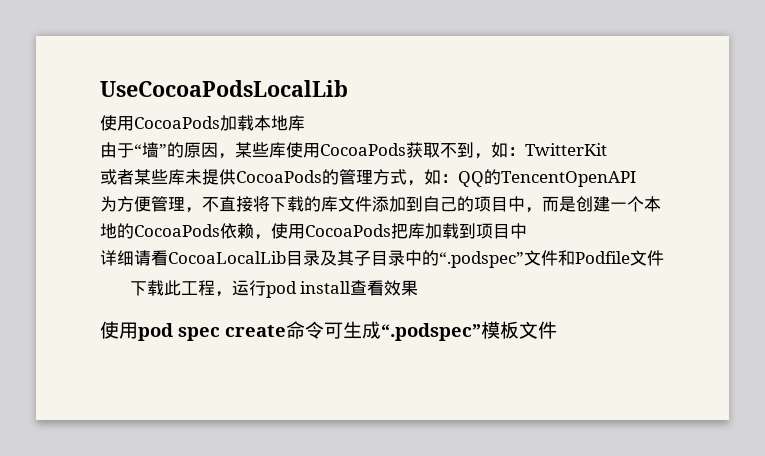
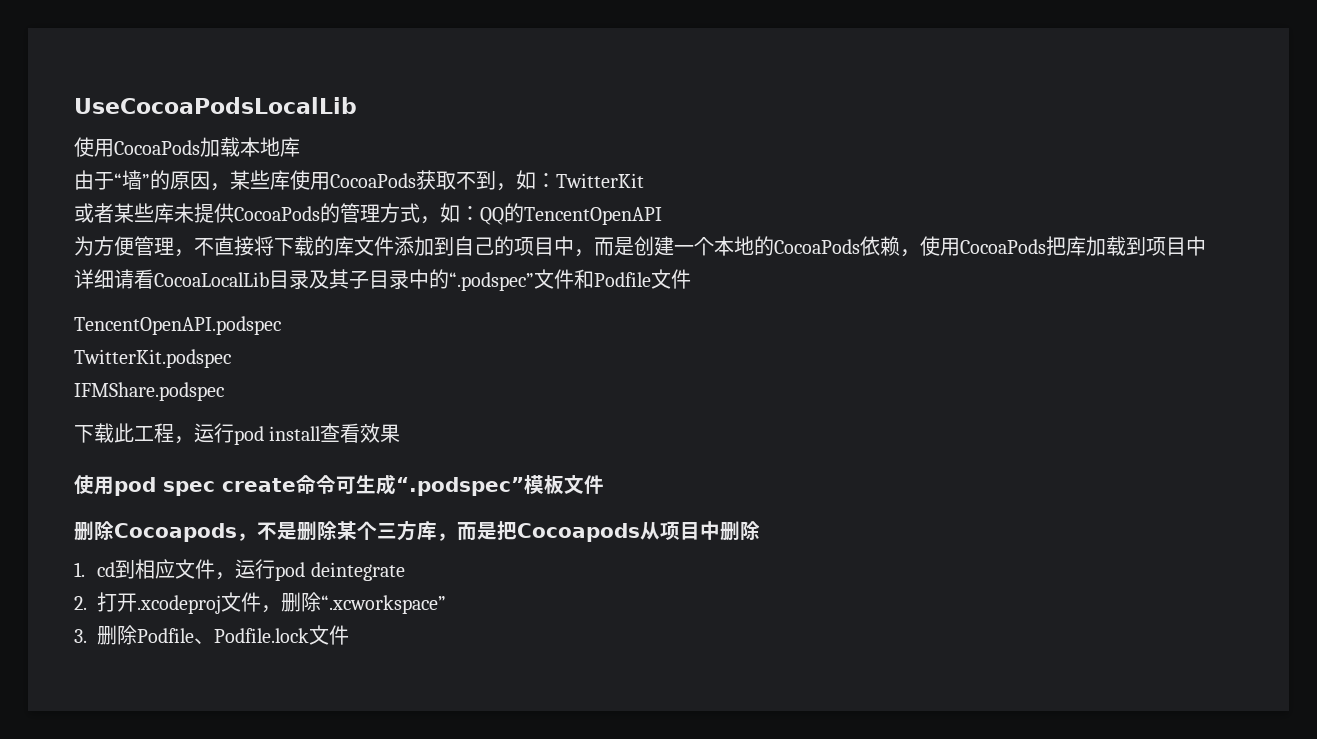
+ TencentOpenAPI.podspec
+ TwitterKit.podspec
+ IFMShare.podspec
+ 删除Cocoapods，不是删除某个三方库，而是把Cocoapods从项目中删除
+ 1. cd到相应文件，运行pod deintegrate
+ 2.打开.xcodeproj文件，删除“.xcworkspace”
+ 3.删除Podfile、Podfile.lock文件

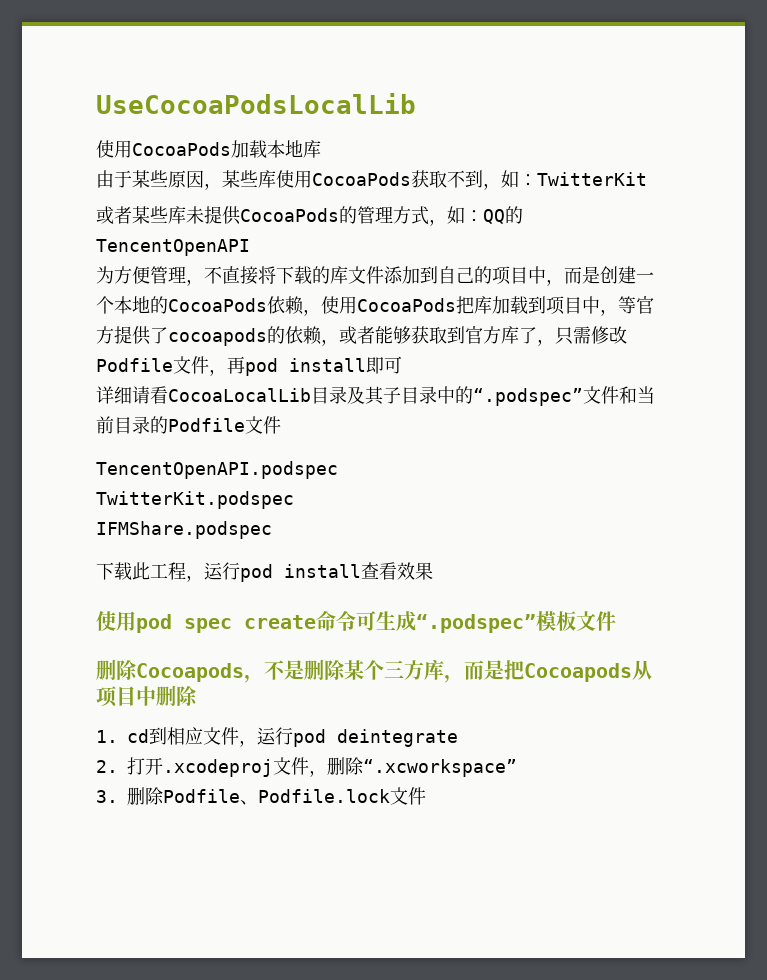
- 由于“墙”的原因，某些库使用CocoaPods获取不到，如：TwitterKit
+ 由于某些原因，某些库使用CocoaPods获取不到，如：TwitterKit
- 为方便管理，不直接将下载的库文件添加到自己的项目中，而是创建一个本地的CocoaPods依赖，使用CocoaPods把库加载到项目中
+ 为方便管理，不直接将下载的库文件添加到自己的项目中，而是创建一个本地的CocoaPods依赖，使用CocoaPods把库加载到项目中，等官方提供了cocoapods的依赖，或者能够获取到官方库了，只需修改Podfile文件，再pod install即可
- 详细请看CocoaLocalLib目录及其子目录中的“.podspec”文件和Podfile文件
+ 详细请看CocoaLocalLib目录及其子目录中的“.podspec”文件和当前目录的Podfile文件

